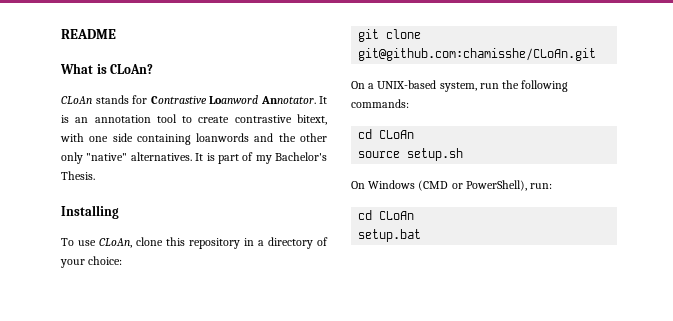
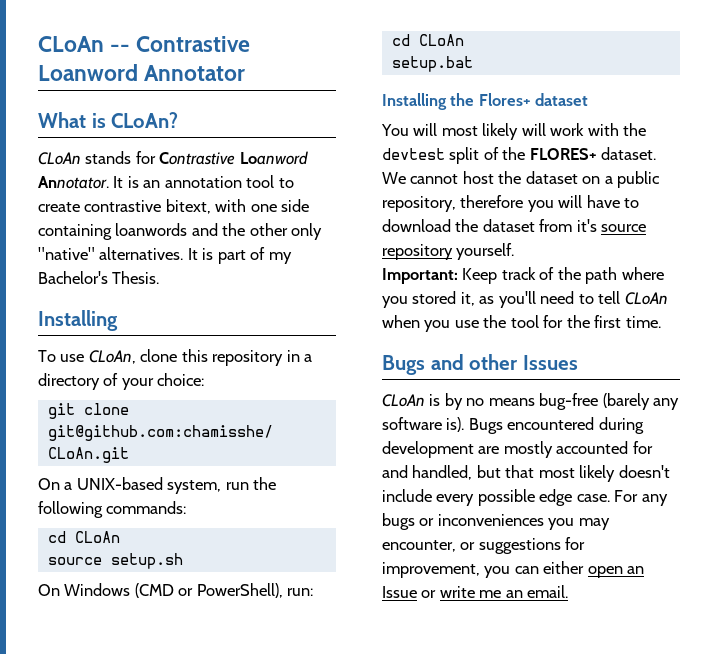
- README
+ CLoAn -- Contrastive Loanword Annotator
+ Installing the Flores+ dataset
+ You will most likely will work with the devtest split of the FLORES+ dataset. We cannot host the dataset on a public repository, therefore you will have to download the dataset from it's source repository yourself.
+ Important: Keep track of the path where you stored it, as you'll need to tell CLoAn when you use the tool for the first time.
+ Bugs and other Issues
+ CLoAn is by no means bug-free (barely any software is). Bugs encountered during development are mostly accounted for and handled, but that most likely doesn't include every possible edge case. For any bugs or inconveniences you may encounter, or suggestions for improvement, you can either open an Issue or write me an email.

